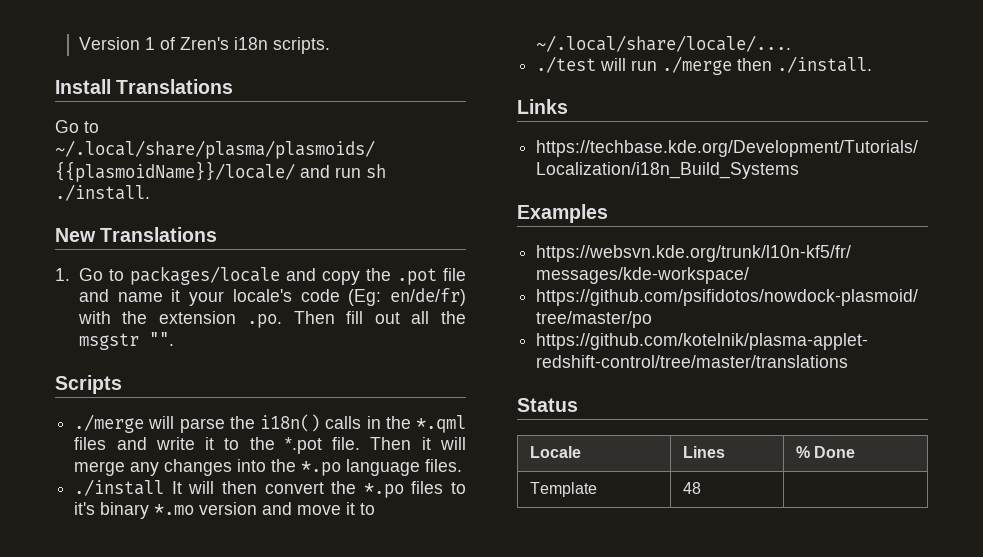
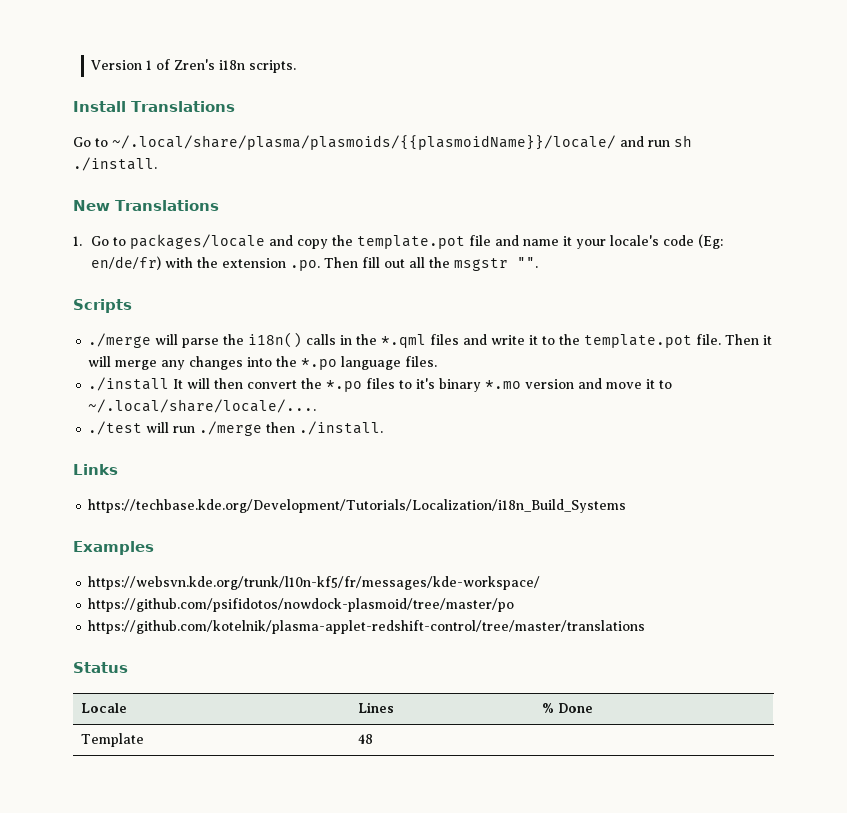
- 1. Go to packages/locale and copy the .pot file and name it your locale's code (Eg: en/de/fr) with the extension .po. Then fill out all the msgstr "".
+ 1. Go to packages/locale and copy the template.pot file and name it your locale's code (Eg: en/de/fr) with the extension .po. Then fill out all the msgstr "".
- ./merge will parse the i18n() calls in the *.qml files and write it to the *.pot file.
+ ./merge will parse the i18n() calls in the *.qml files and write it to the template.pot file.

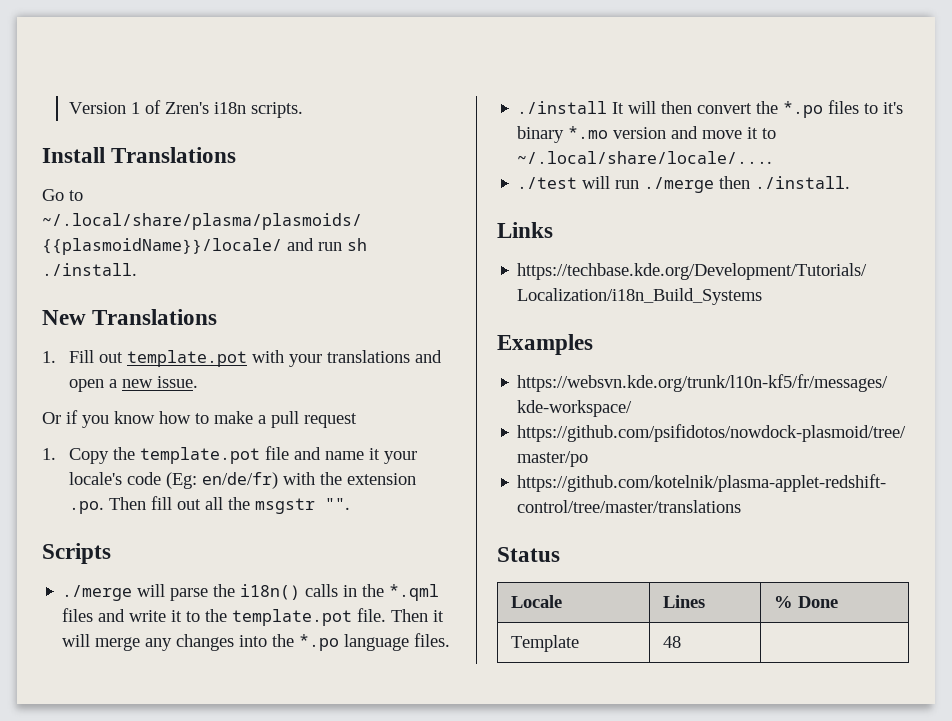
- 1. Go to packages/locale and copy the template.pot file and name it your locale's code (Eg: en/de/fr) with the extension .po. Then fill out all the msgstr "".
+ 1. Fill out template.pot with your translations and open a new issue.
+ Or if you know how to make a pull request
+ 1. Copy the template.pot file and name it your locale's code (Eg: en/de/fr) with the extension .po. Then fill out all the msgstr "".

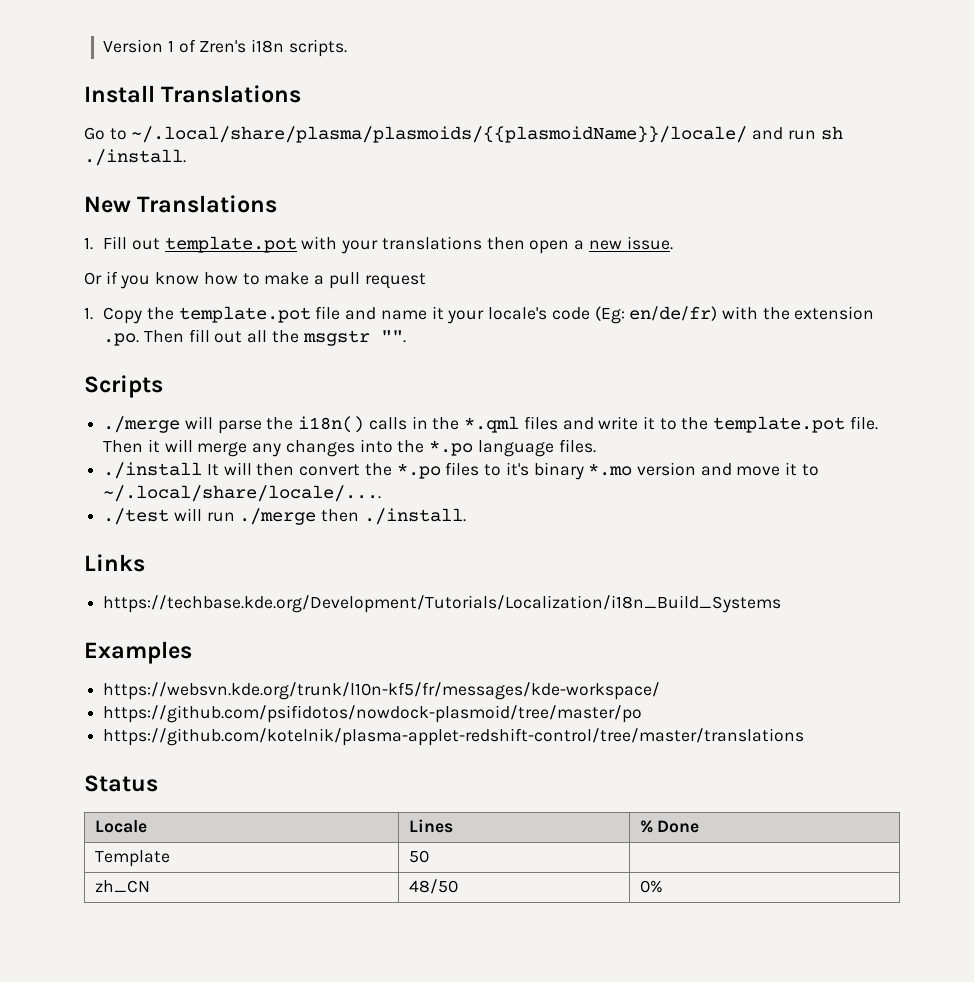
- 1. Fill out template.pot with your translations and open a new issue.
+ 1. Fill out template.pot with your translations then open a new issue.
- Template | 48 |
+ Template | 50 |
+ zh_CN | 48/50 | 0%

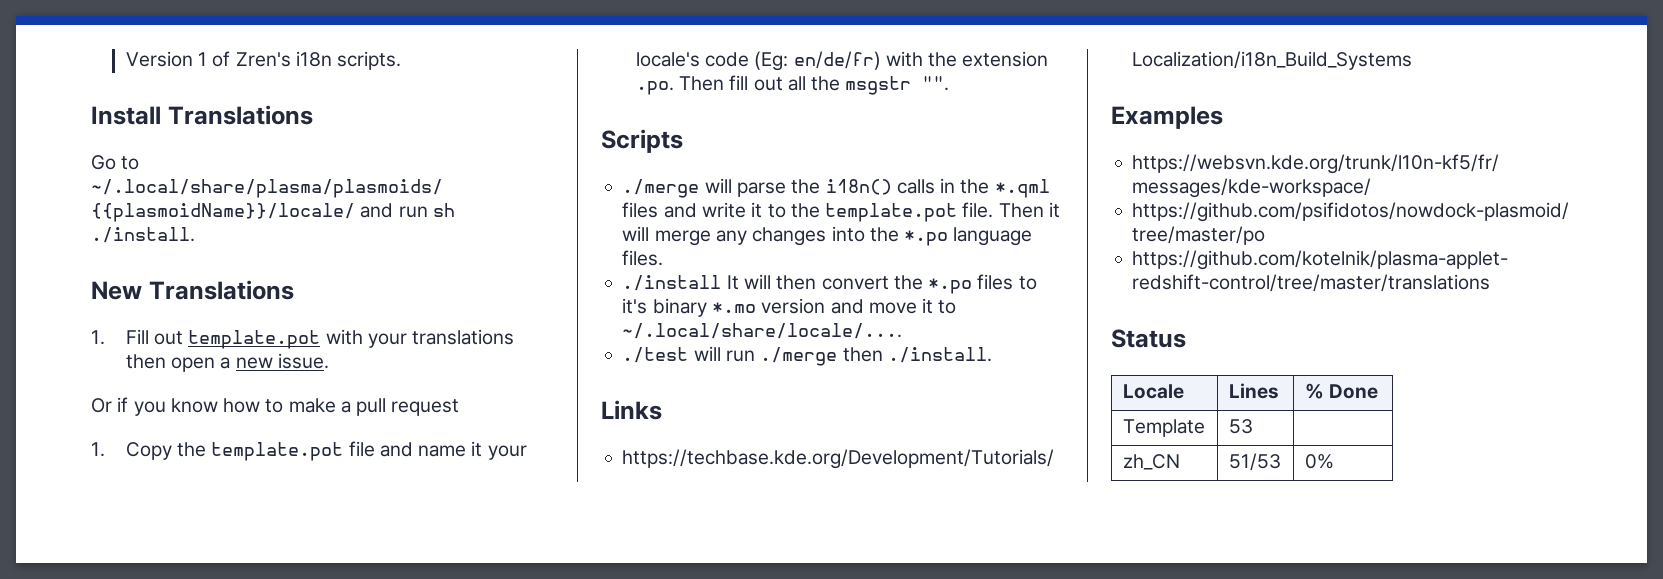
- Template | 50 |
+ Template | 53 |
- zh_CN | 48/50 | 0%
+ zh_CN | 51/53 | 0%

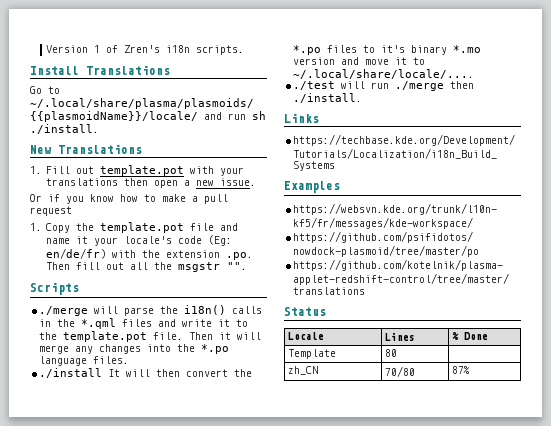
- Template | 53 |
+ Template | 80 |
- zh_CN | 51/53 | 0%
+ zh_CN | 70/80 | 87%

